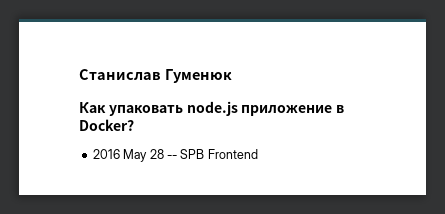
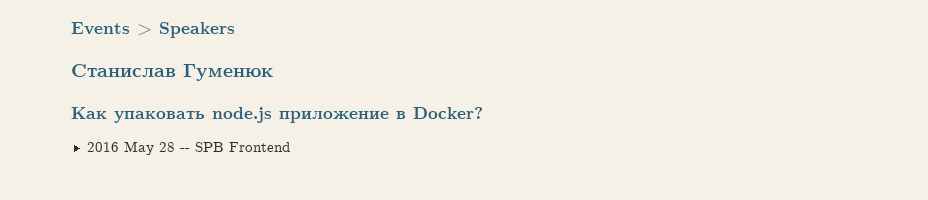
+ Events > Speakers

